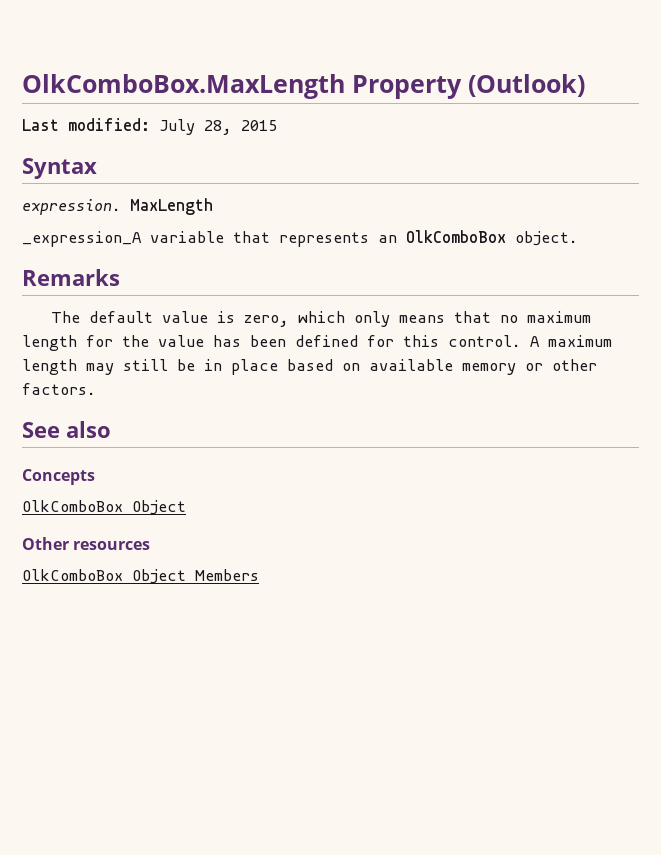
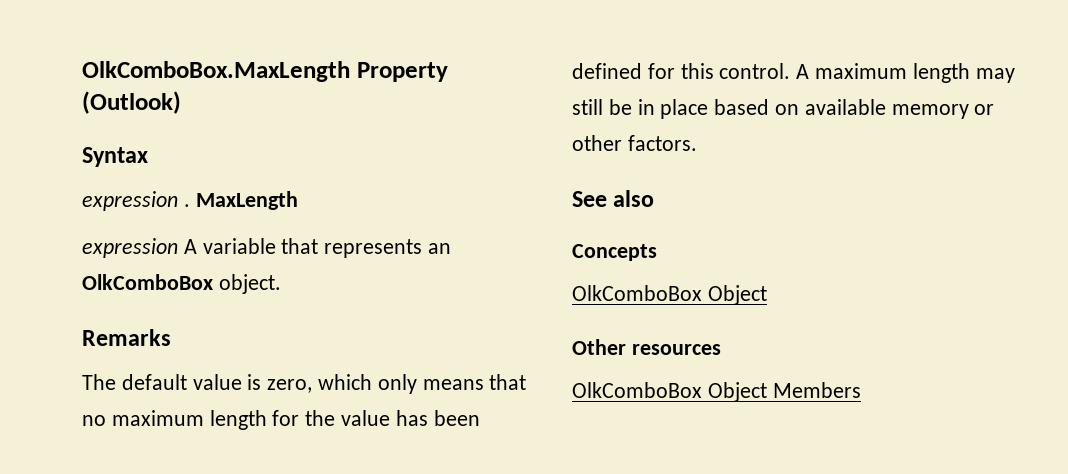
- Last modified: July 28, 2015
- expression.
+ expression .
- _expression_A variable that represents an OlkComboBox object.
+ expression A variable that represents an OlkComboBox object.

